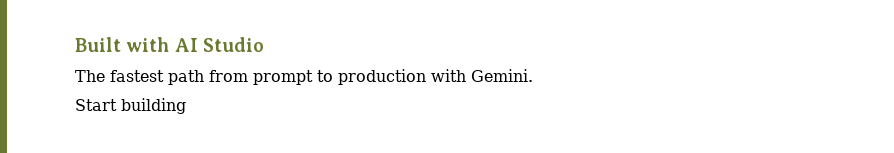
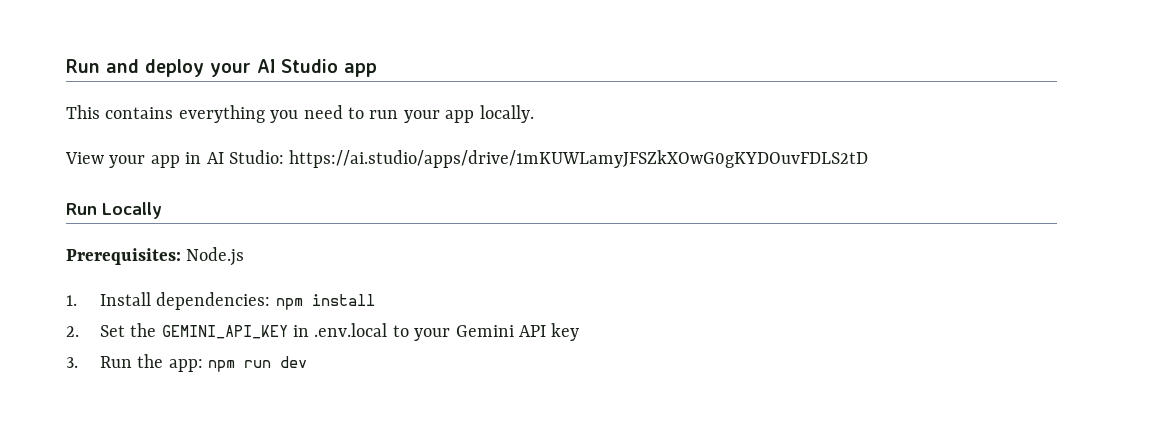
- Built with AI Studio
- The fastest path from prompt to production with Gemini.
- Start building
+ Run and deploy your AI Studio app
+ This contains everything you need to run your app locally.
+ View your app in AI Studio: https://ai.studio/apps/drive/1mKUWLamyJFSZkXOwG0gKYDOuvFDLS2tD
+ Run Locally
+ Prerequisites: Node.js
+ 1. Install dependencies: npm install
+ 2. Set the GEMINI_API_KEY in .env.local to your Gemini API key
+ 3. Run the app: npm run dev

